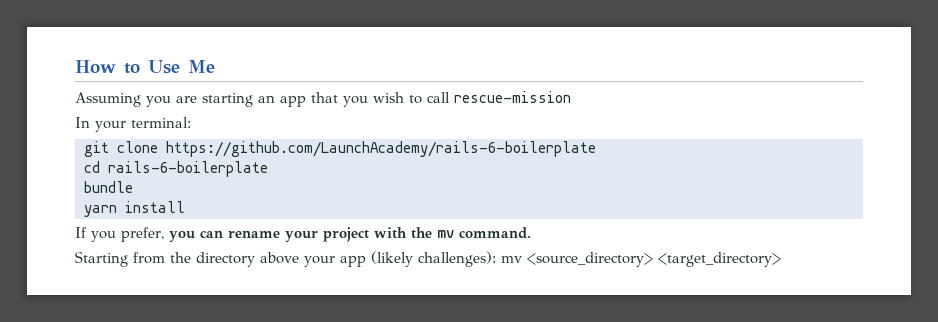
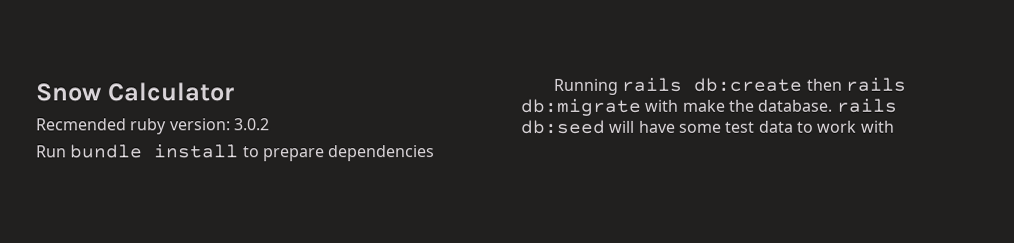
- How to Use Me
- Assuming you are starting an app that you wish to call rescue-mission
- In your terminal:
- git clone https://github.com/LaunchAcademy/rails-6-boilerplate
- cd rails-6-boilerplate
- bundle
- yarn install
- If you prefer, you can rename your project with the mv command.
- Starting from the directory above your app (likely challenges): mv <source_directory> <target_directory>
+ Snow Calculator
+ Recmended ruby version: 3.0.2
+ Run bundle install to prepare dependencies
+ Running rails db:create then rails db:migrate with make the database. rails db:seed will have some test data to work with

